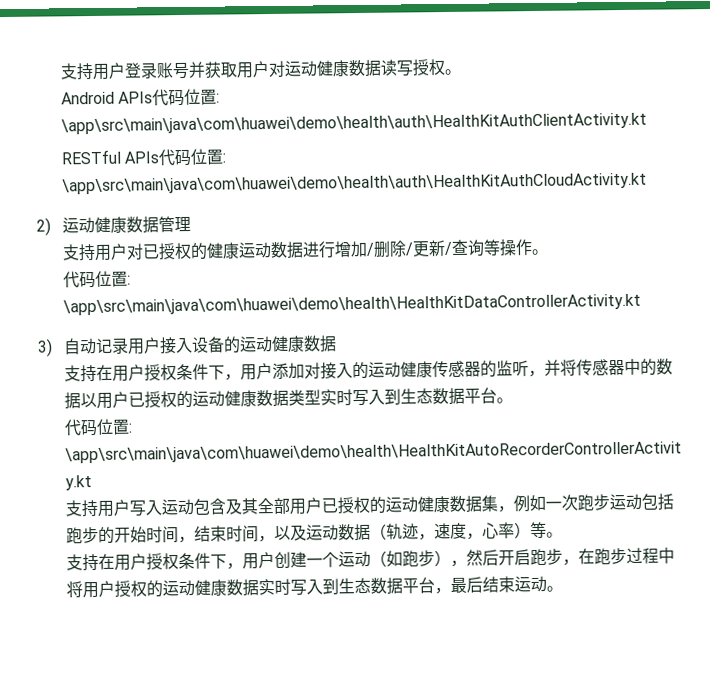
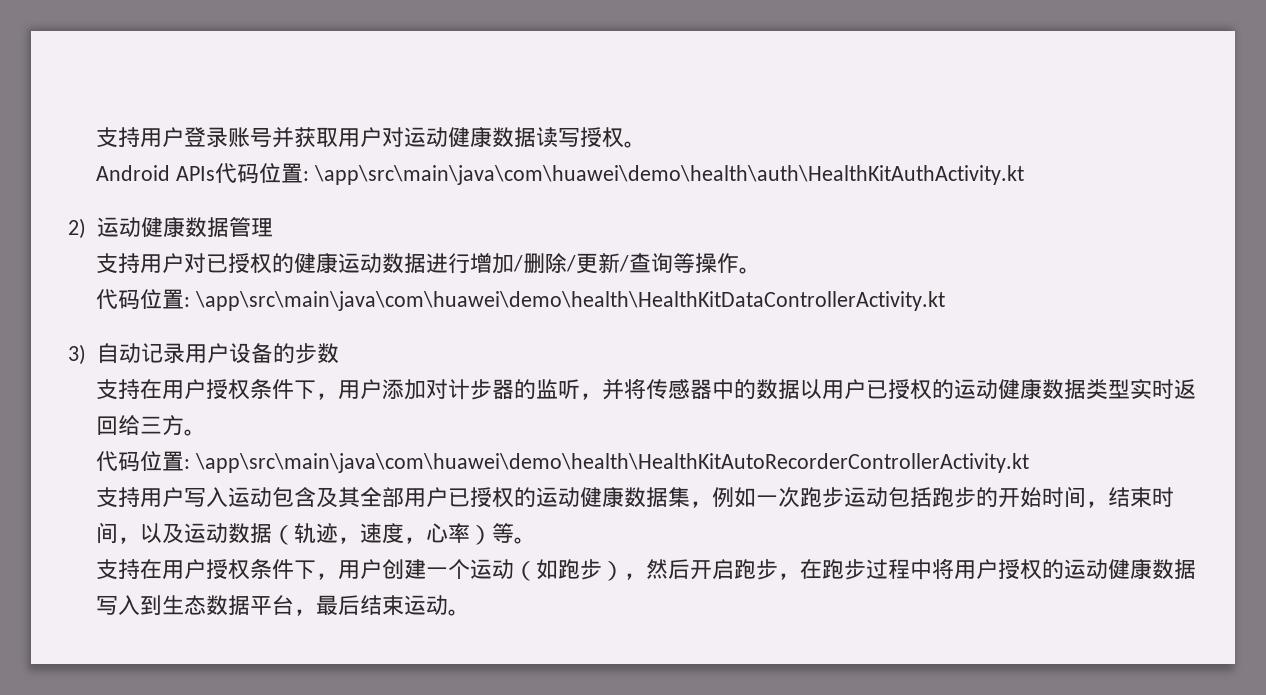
- Android APIs代码位置: \app\src\main\java\com\huawei\demo\health\auth\HealthKitAuthClientActivity.kt
- RESTful APIs代码位置: \app\src\main\java\com\huawei\demo\health\auth\HealthKitAuthCloudActivity.kt
+ Android APIs代码位置: \app\src\main\java\com\huawei\demo\health\auth\HealthKitAuthActivity.kt
- 3)自动记录用户接入设备的运动健康数据
+ 3)自动记录用户设备的步数
- 支持在用户授权条件下，用户添加对接入的运动健康传感器的监听，并将传感器中的数据以用户已授权的运动健康数据类型实时写入到生态数据平台。
+ 支持在用户授权条件下，用户添加对计步器的监听，并将传感器中的数据以用户已授权的运动健康数据类型实时返回给三方。
- 支持在用户授权条件下，用户创建一个运动（如跑步），然后开启跑步，在跑步过程中将用户授权的运动健康数据实时写入到生态数据平台，最后结束运动。
+ 支持在用户授权条件下，用户创建一个运动（如跑步），然后开启跑步，在跑步过程中将用户授权的运动健康数据写入到生态数据平台，最后结束运动。

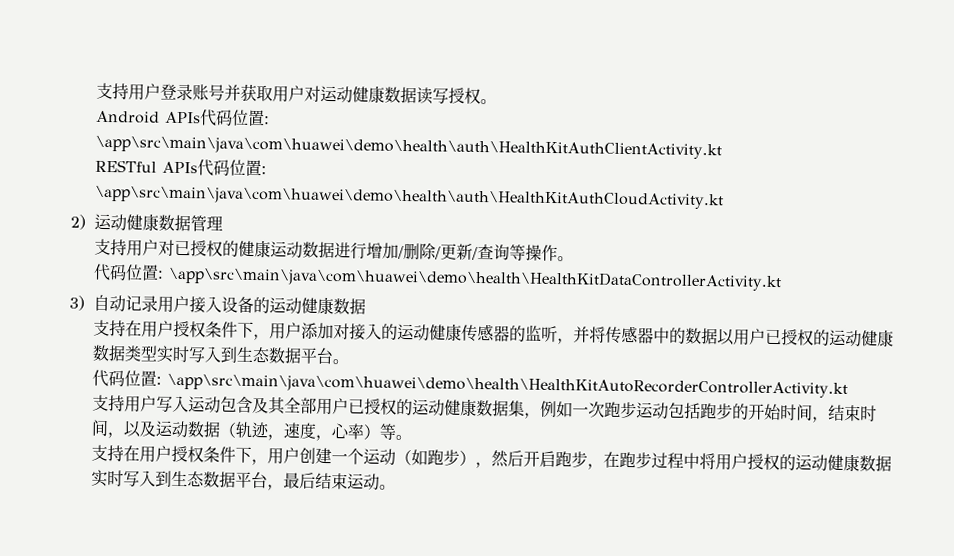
- Android APIs代码位置: \app\src\main\java\com\huawei\demo\health\auth\HealthKitAuthActivity.kt
+ Android APIs代码位置: \app\src\main\java\com\huawei\demo\health\auth\HealthKitAuthClientActivity.kt
+ RESTful APIs代码位置: \app\src\main\java\com\huawei\demo\health\auth\HealthKitAuthCloudActivity.kt
- 3)自动记录用户设备的步数
+ 3)自动记录用户接入设备的运动健康数据
- 支持在用户授权条件下，用户添加对计步器的监听，并将传感器中的数据以用户已授权的运动健康数据类型实时返回给三方。
+ 支持在用户授权条件下，用户添加对接入的运动健康传感器的监听，并将传感器中的数据以用户已授权的运动健康数据类型实时写入到生态数据平台。
- 支持在用户授权条件下，用户创建一个运动（如跑步），然后开启跑步，在跑步过程中将用户授权的运动健康数据写入到生态数据平台，最后结束运动。
+ 支持在用户授权条件下，用户创建一个运动（如跑步），然后开启跑步，在跑步过程中将用户授权的运动健康数据实时写入到生态数据平台，最后结束运动。

